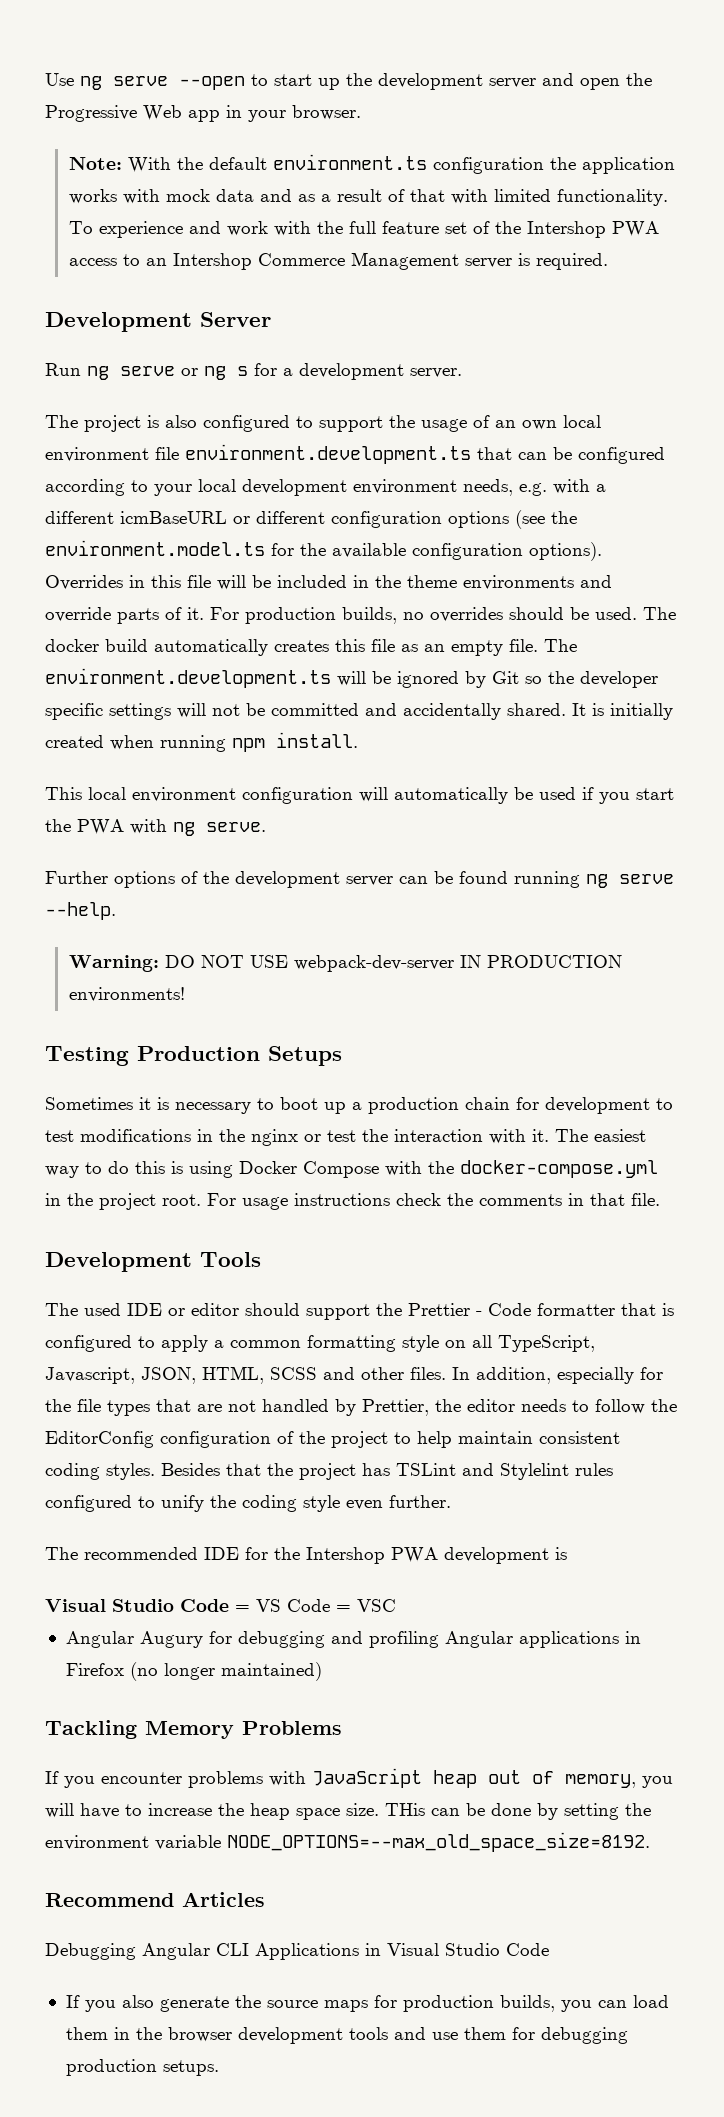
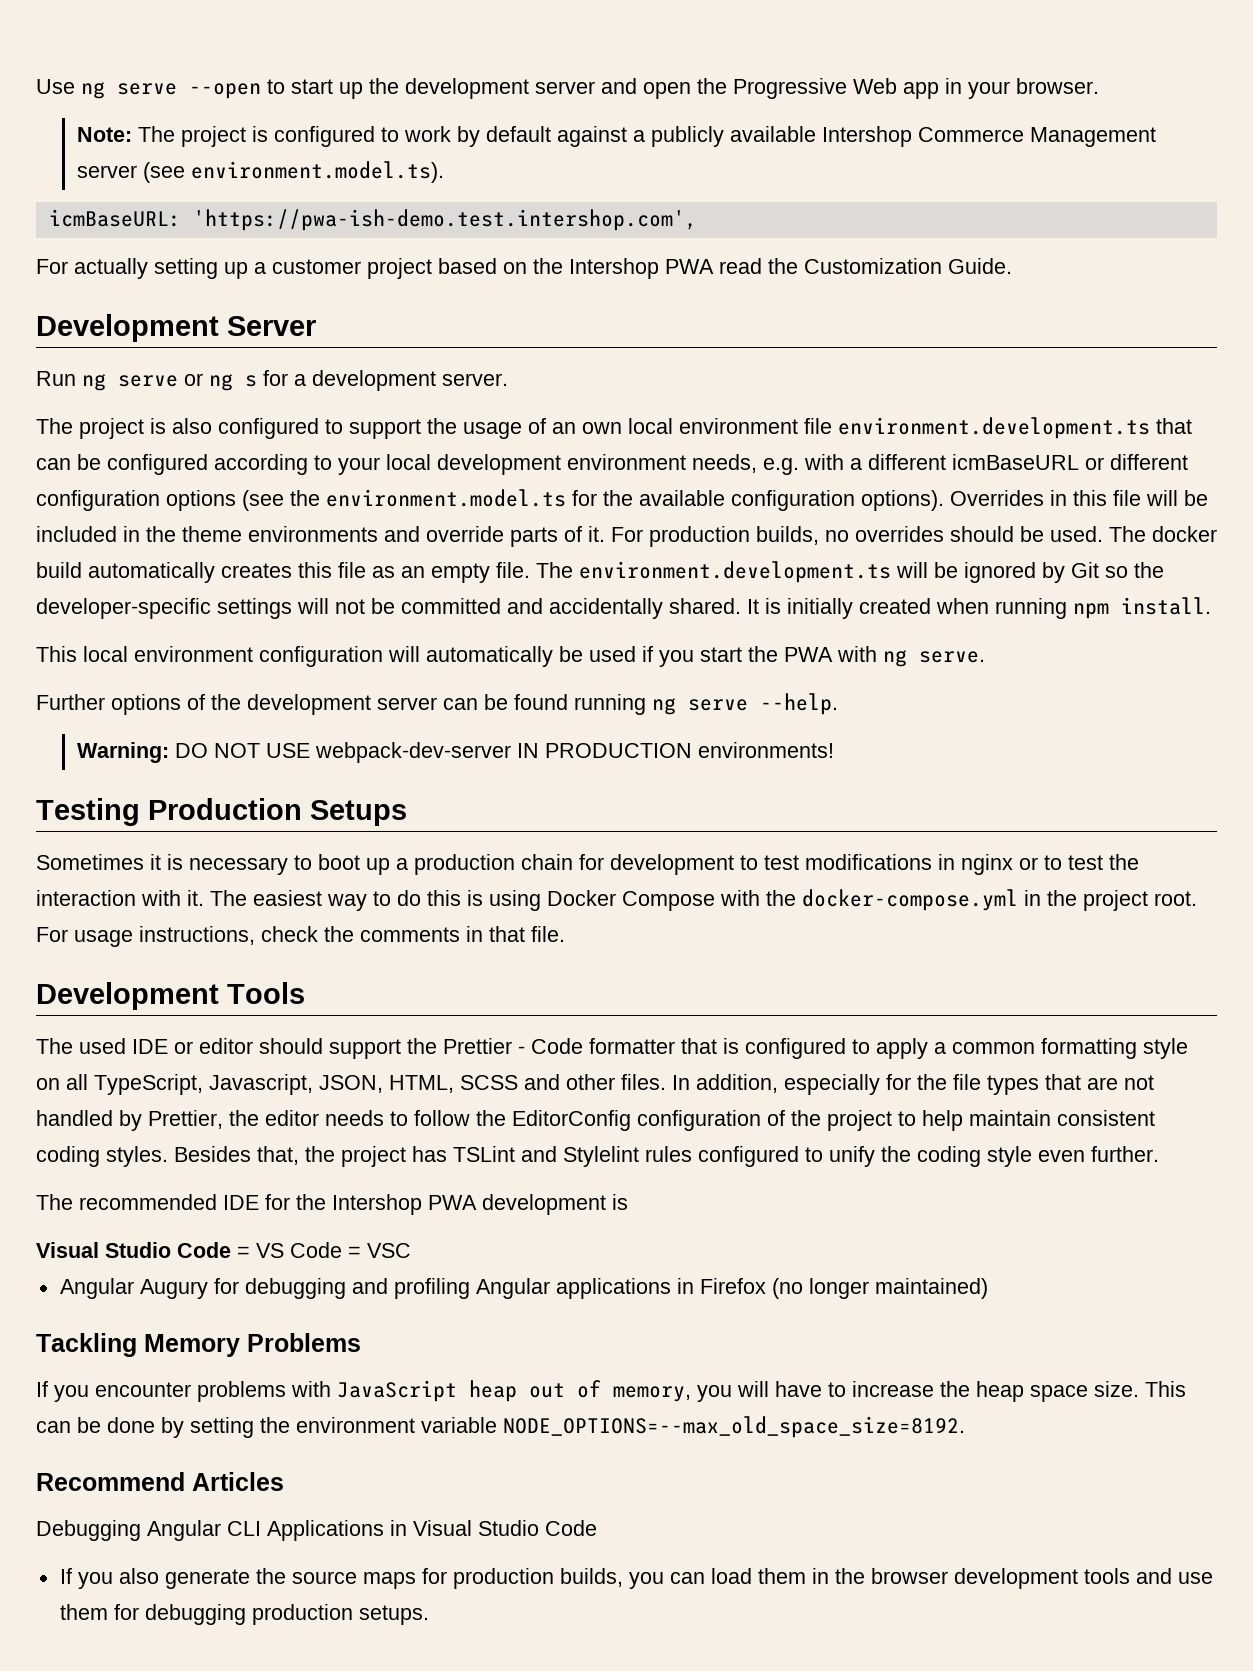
- Note: With the default environment.ts configuration the application works with mock data and as a result of that with limited functionality. To experience and work with the full feature set of the Intershop PWA access to an Intershop Commerce Management server is required.
+ Note: The project is configured to work by default against a publicly available Intershop Commerce Management server (see environment.model.ts).
+ icmBaseURL: 'https://pwa-ish-demo.test.intershop.com',
+ For actually setting up a customer project based on the Intershop PWA read the Customization Guide.
- The environment.development.ts will be ignored by Git so the developer specific settings will not be committed and accidentally shared.
+ The environment.development.ts will be ignored by Git so the developer-specific settings will not be committed and accidentally shared.
- Sometimes it is necessary to boot up a production chain for development to test modifications in the nginx or test the interaction with it.
+ Sometimes it is necessary to boot up a production chain for development to test modifications in nginx or to test the interaction with it.
- For usage instructions check the comments in that file.
+ For usage instructions, check the comments in that file.
- Besides that the project has TSLint and Stylelint rules configured to unify the coding style even further.
+ Besides that, the project has TSLint and Stylelint rules configured to unify the coding style even further.
- THis can be done by setting the environment variable NODE_OPTIONS=--max_old_space_size=8192.
+ This can be done by setting the environment variable NODE_OPTIONS=--max_old_space_size=8192.

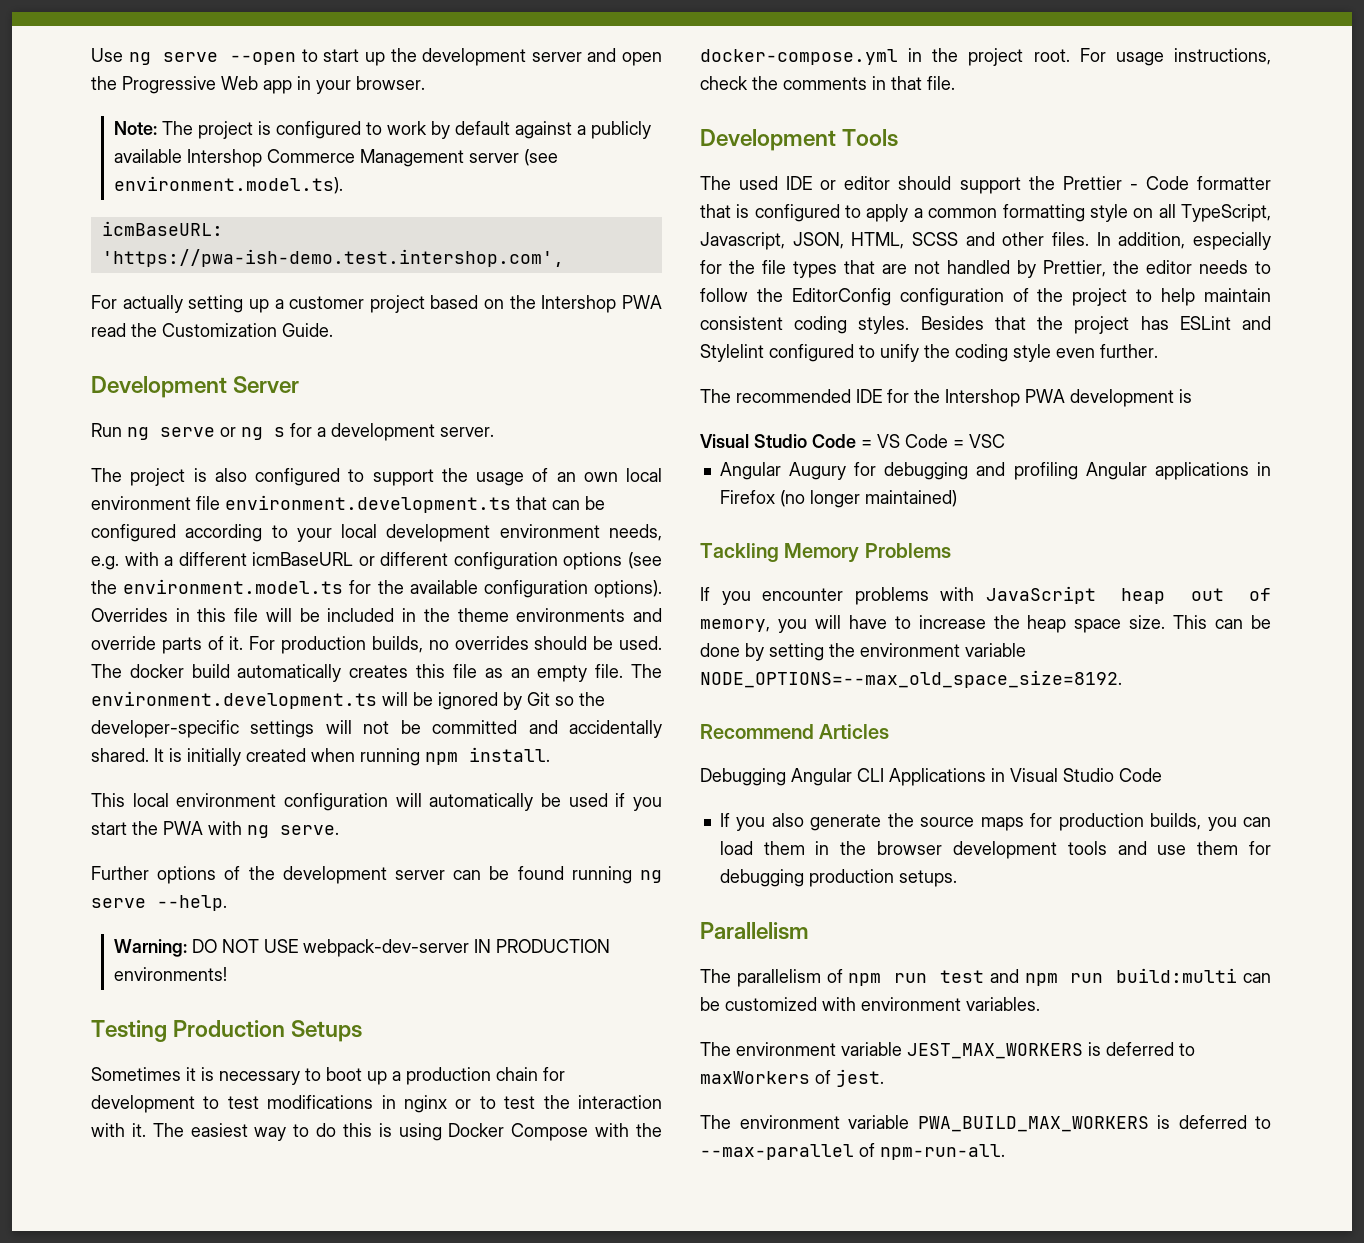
- Besides that, the project has TSLint and Stylelint rules configured to unify the coding style even further.
+ Besides that the project has ESLint and Stylelint configured to unify the coding style even further.
+ Parallelism
+ The parallelism of npm run test and npm run build:multi can be customized with environment variables.
+ The environment variable JEST_MAX_WORKERS is deferred to maxWorkers of jest.
+ The environment variable PWA_BUILD_MAX_WORKERS is deferred to --max-parallel of npm-run-all.

